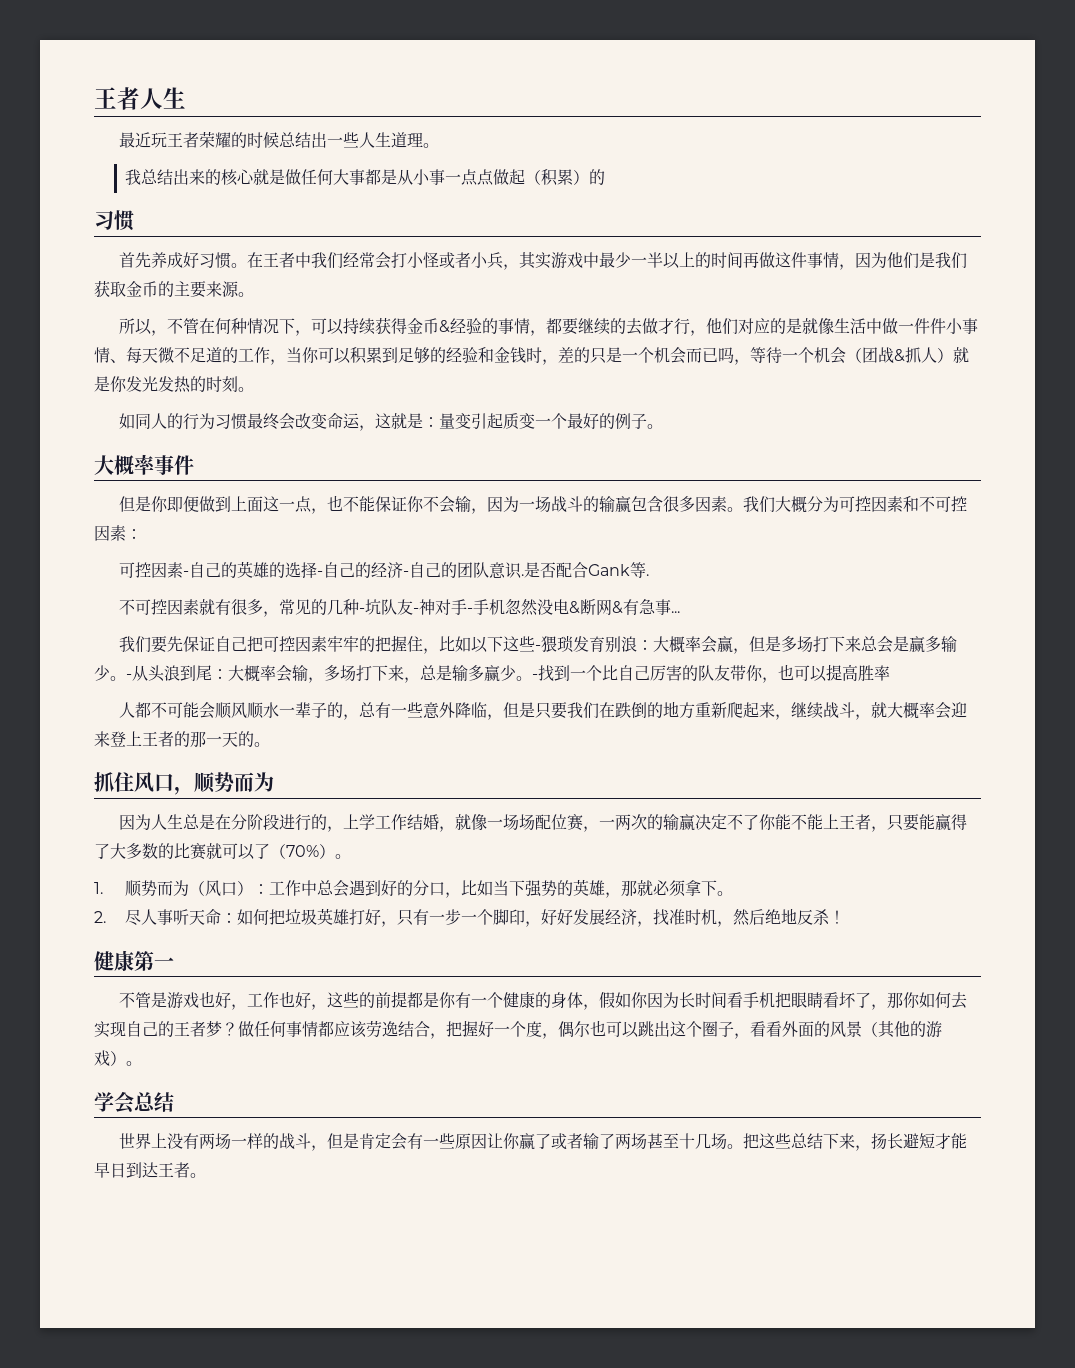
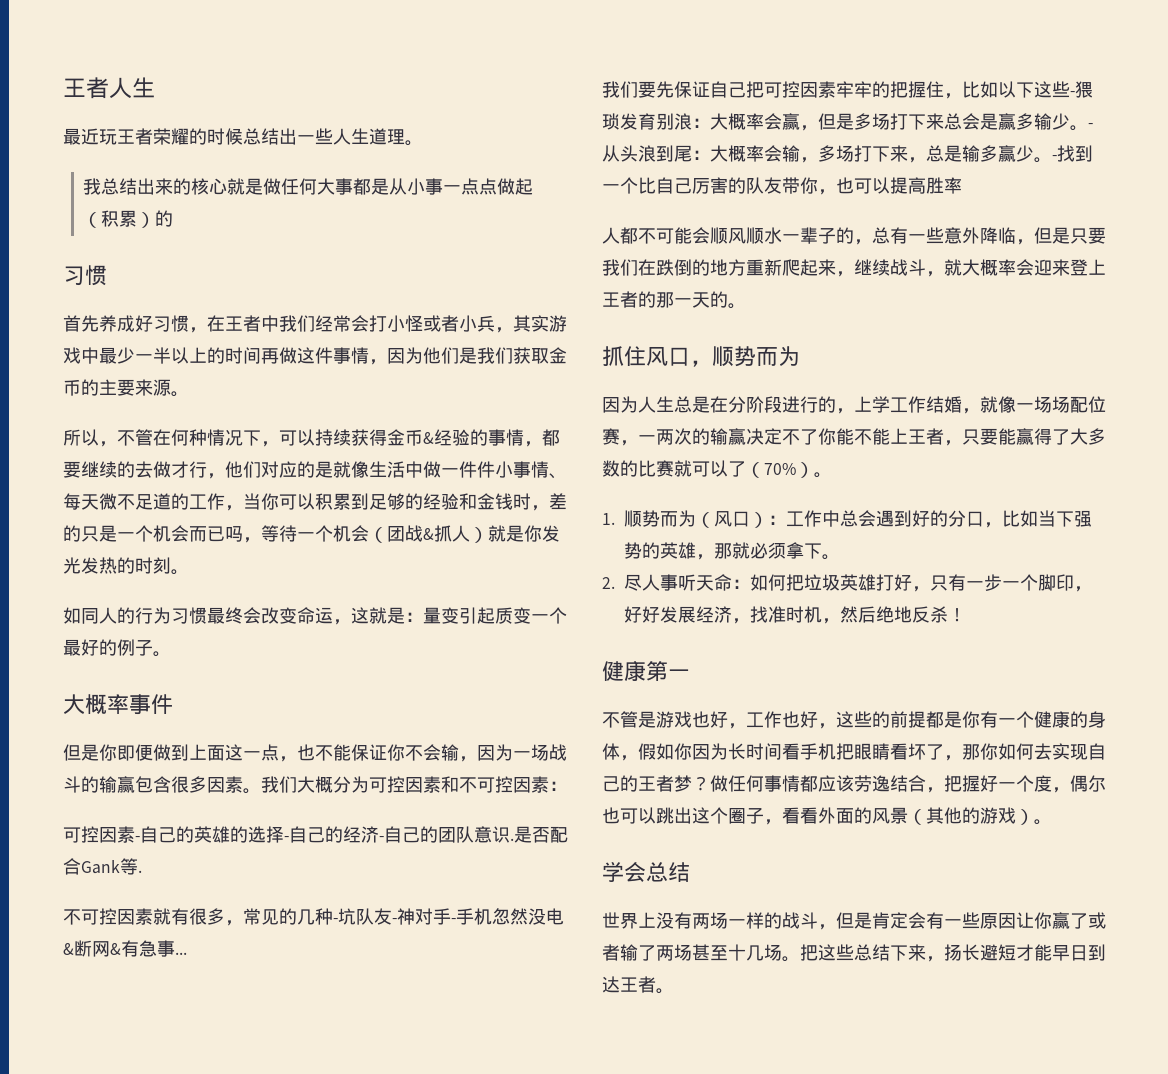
- 首先养成好习惯。在王者中我们经常会打小怪或者小兵，其实游戏中最少一半以上的时间再做这件事情，因为他们是我们获取金币的主要来源。
+ 首先养成好习惯，在王者中我们经常会打小怪或者小兵，其实游戏中最少一半以上的时间再做这件事情，因为他们是我们获取金币的主要来源。

